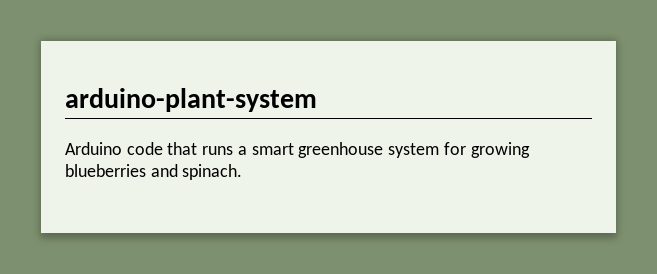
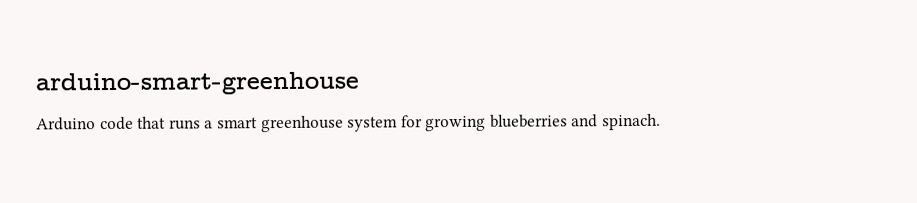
- arduino-plant-system
+ arduino-smart-greenhouse

